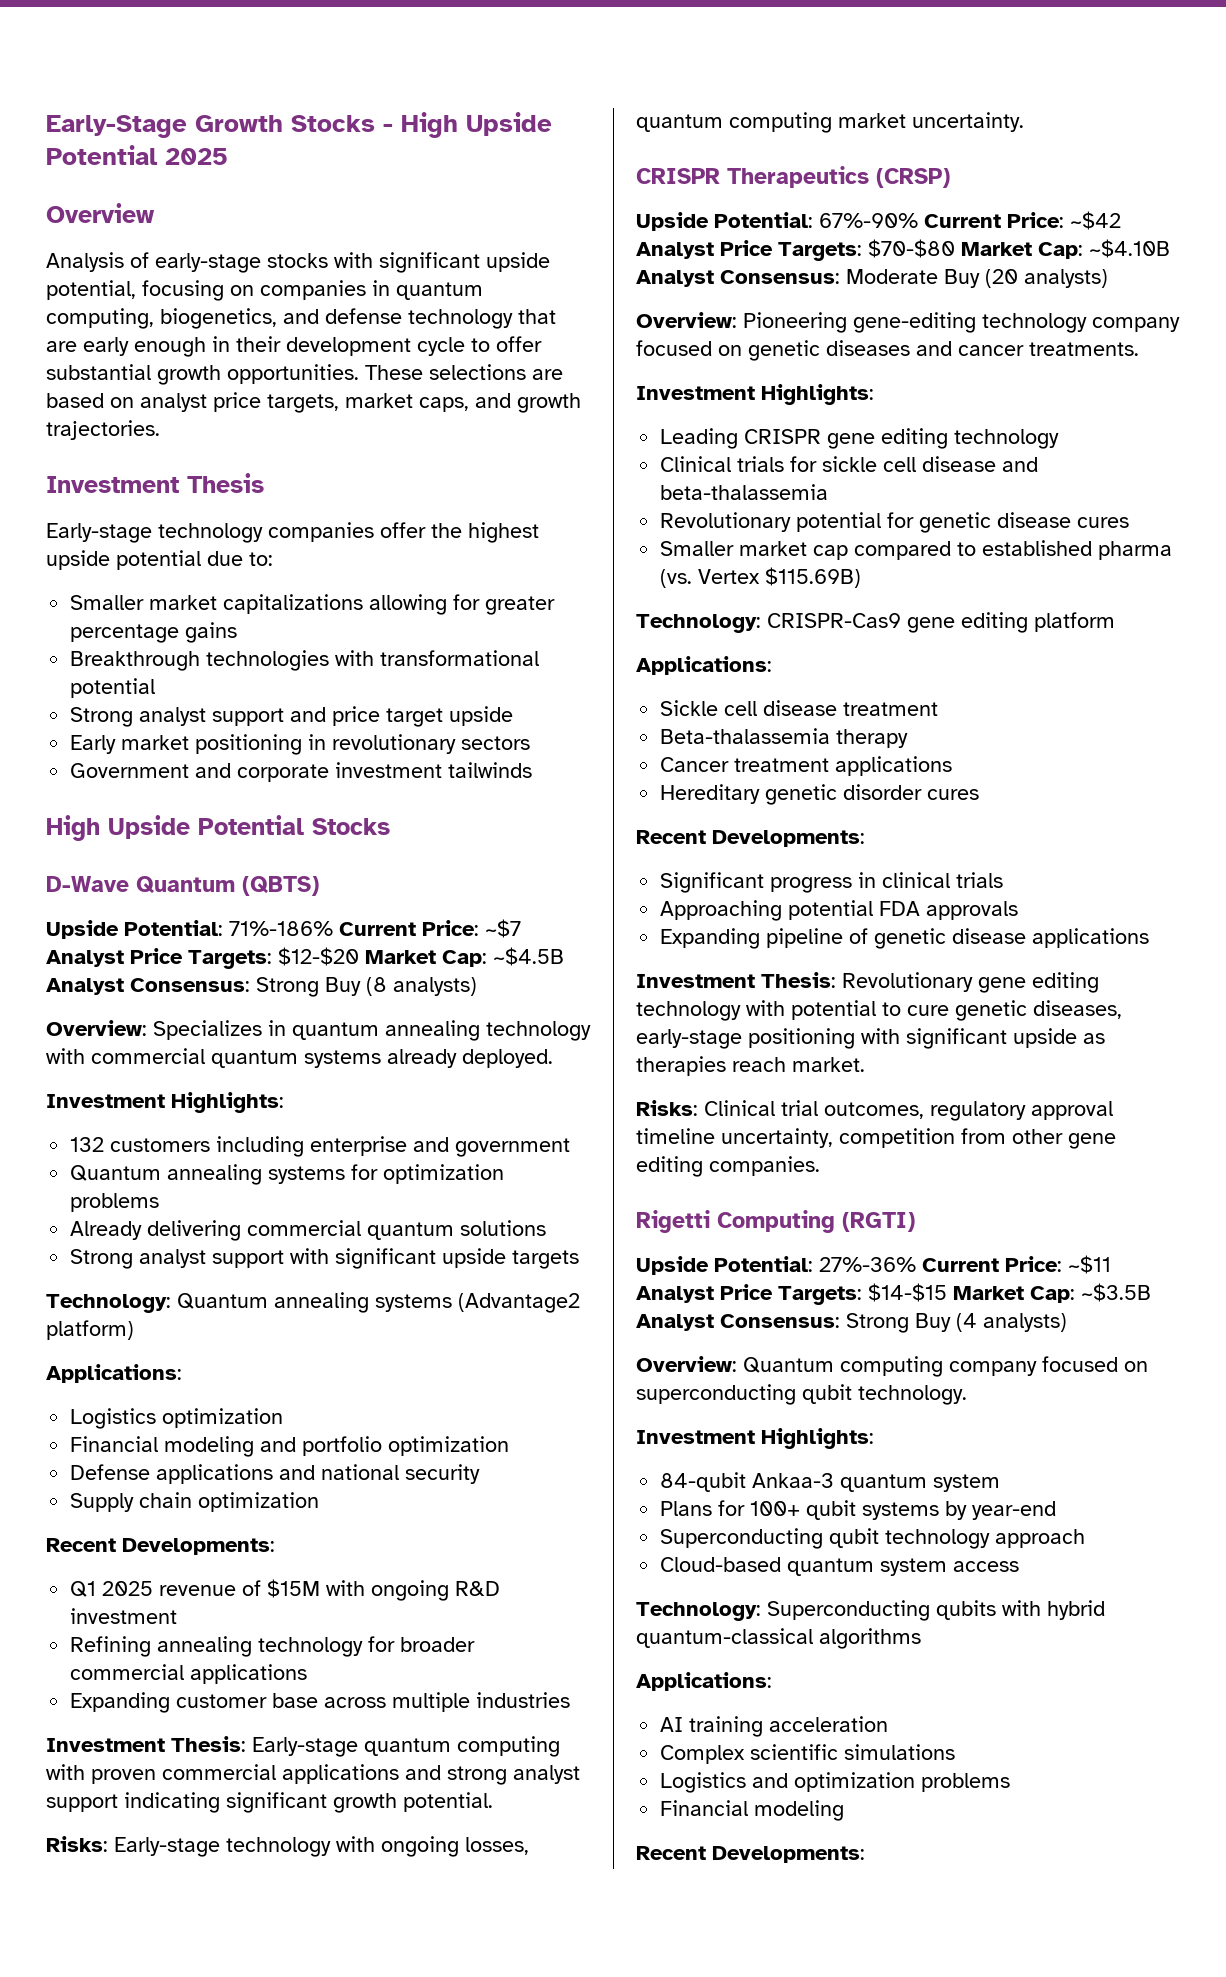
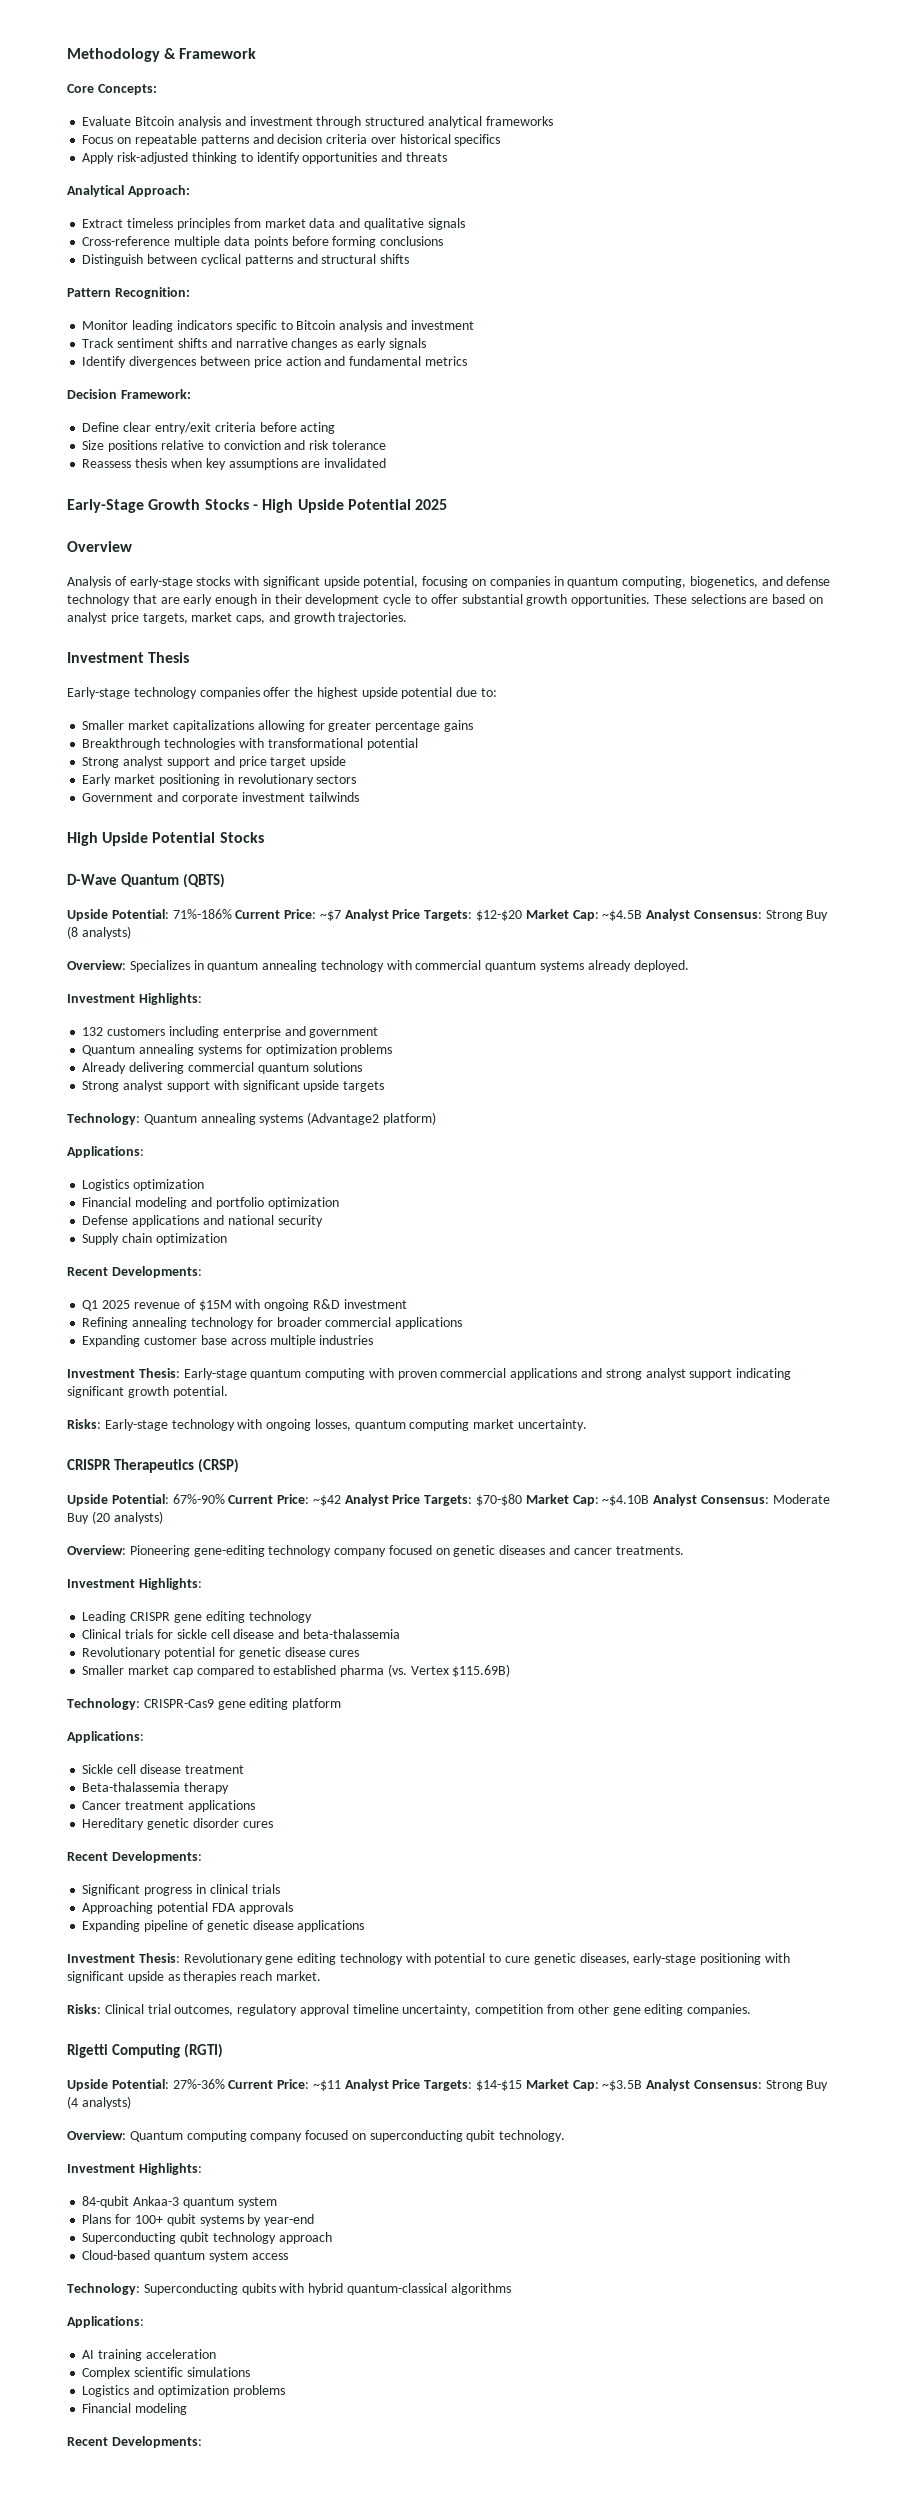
+ Methodology & Framework
+ Core Concepts:
+ Evaluate Bitcoin analysis and investment through structured analytical frameworks
+ Focus on repeatable patterns and decision criteria over historical specifics
+ Apply risk-adjusted thinking to identify opportunities and threats
+ Analytical Approach:
+ Extract timeless principles from market data and qualitative signals
+ Cross-reference multiple data points before forming conclusions
+ Distinguish between cyclical patterns and structural shifts
+ Pattern Recognition:
+ Monitor leading indicators specific to Bitcoin analysis and investment
+ Track sentiment shifts and narrative changes as early signals
+ Identify divergences between price action and fundamental metrics
+ Decision Framework:
+ Define clear entry/exit criteria before acting
+ Size positions relative to conviction and risk tolerance
+ Reassess thesis when key assumptions are invalidated

